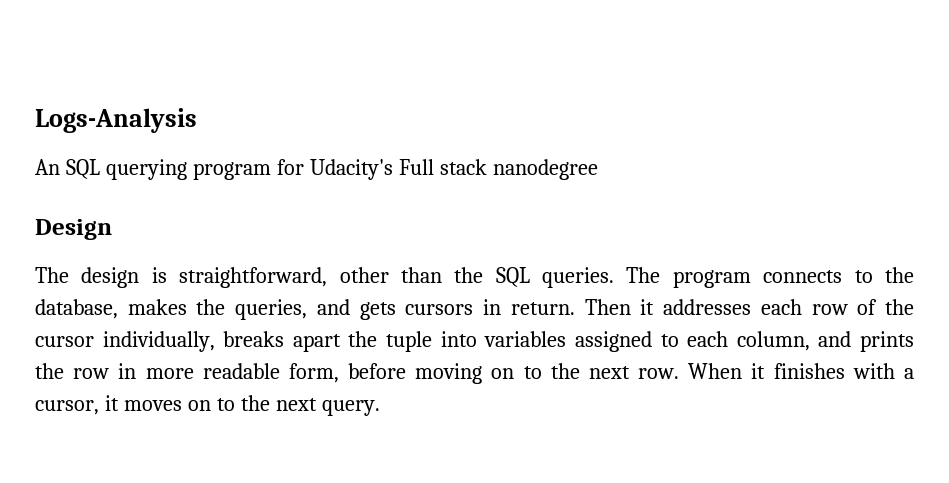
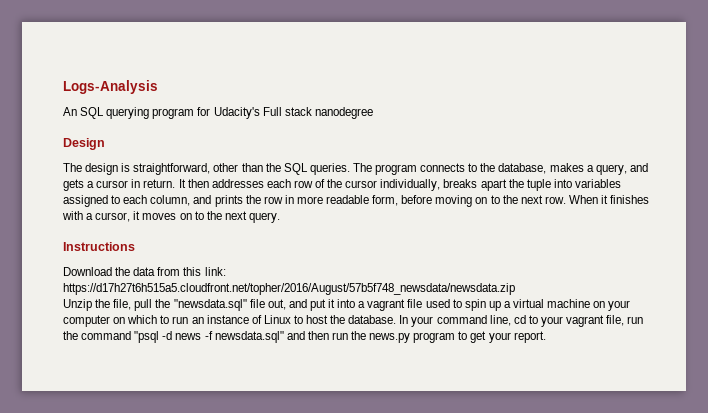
- The program connects to the database, makes the queries, and gets cursors in return. Then it addresses each row of the cursor individually, breaks apart the tuple into variables assigned to each column, and prints the row in more readable form, before moving on to the next row.
+ The program connects to the database, makes a query, and gets a cursor in return. It then addresses each row of the cursor individually, breaks apart the tuple into variables assigned to each column, and prints the row in more readable form, before moving on to the next row.
+ Instructions
+ Download the data from this link: https://d17h27t6h515a5.cloudfront.net/topher/2016/August/57b5f748_newsdata/newsdata.zip
+ Unzip the file, pull the "newsdata.sql" file out, and put it into a vagrant file used to spin up a virtual machine on your computer on which to run an instance of Linux to host the database. In your command line, cd to your vagrant file, run the command "psql -d news -f newsdata.sql" and then run the news.py program to get your report.

